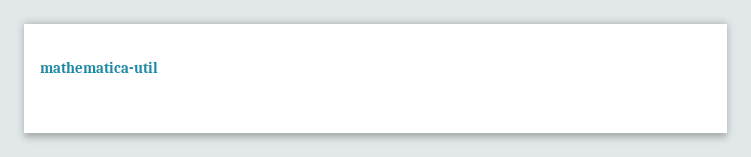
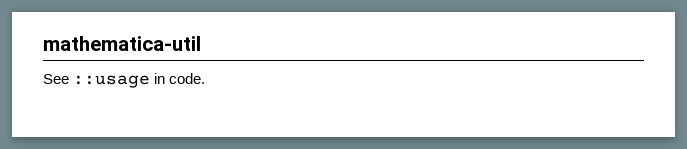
+ See ::usage in code.

